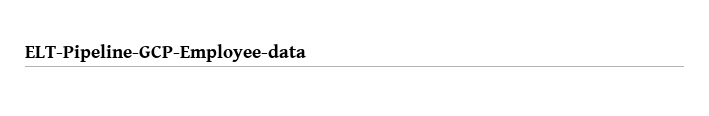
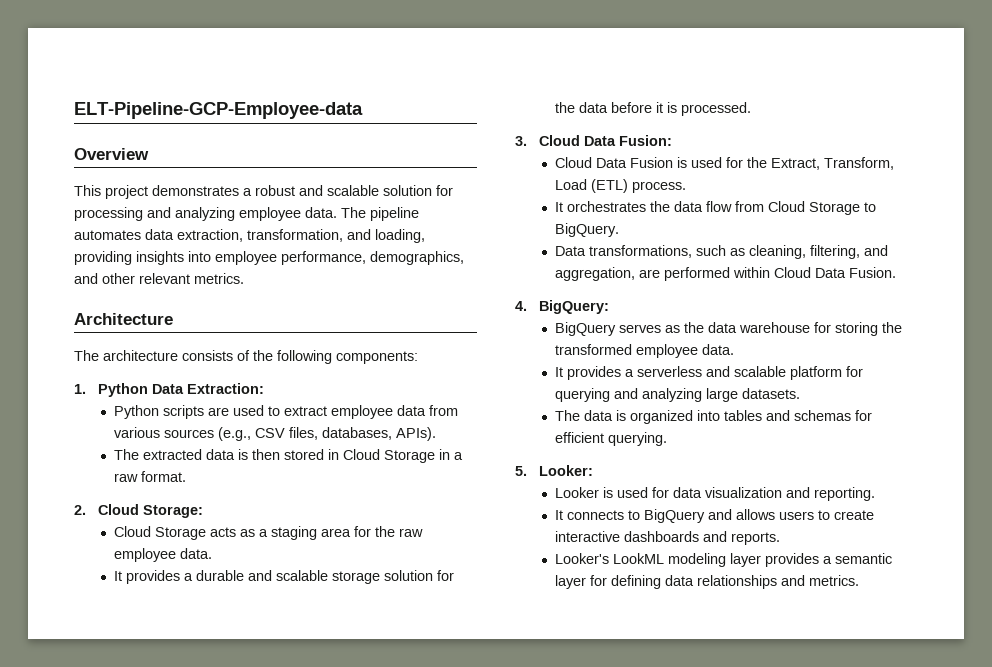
+ Overview
+ This project demonstrates a robust and scalable solution for processing and analyzing employee data. The pipeline automates data extraction, transformation, and loading, providing insights into employee performance, demographics, and other relevant metrics.
+ Architecture
+ The architecture consists of the following components:
+ 1. Python Data Extraction:
+ Python scripts are used to extract employee data from various sources (e.g., CSV files, databases, APIs).
+ The extracted data is then stored in Cloud Storage in a raw format.
+ 2. Cloud Storage:
+ Cloud Storage acts as a staging area for the raw employee data.
+ It provides a durable and scalable storage solution for the data before it is processed.
+ 3. Cloud Data Fusion:
+ Cloud Data Fusion is used for the Extract, Transform, Load (ETL) process.
+ It orchestrates the data flow from Cloud Storage to BigQuery.
+ Data transformations, such as cleaning, filtering, and aggregation, are performed within Cloud Data Fusion.
+ 4. BigQuery:
+ BigQuery serves as the data warehouse for storing the transformed employee data.
+ It provides a serverless and scalable platform for querying and analyzing large datasets.
+ The data is organized into tables and schemas for efficient querying.
+ 5. Looker:
+ Looker is used for data visualization and reporting.
+ It connects to BigQuery and allows users to create interactive dashboards and reports.
+ Looker's LookML modeling layer provides a semantic layer for defining data relationships and metrics.

